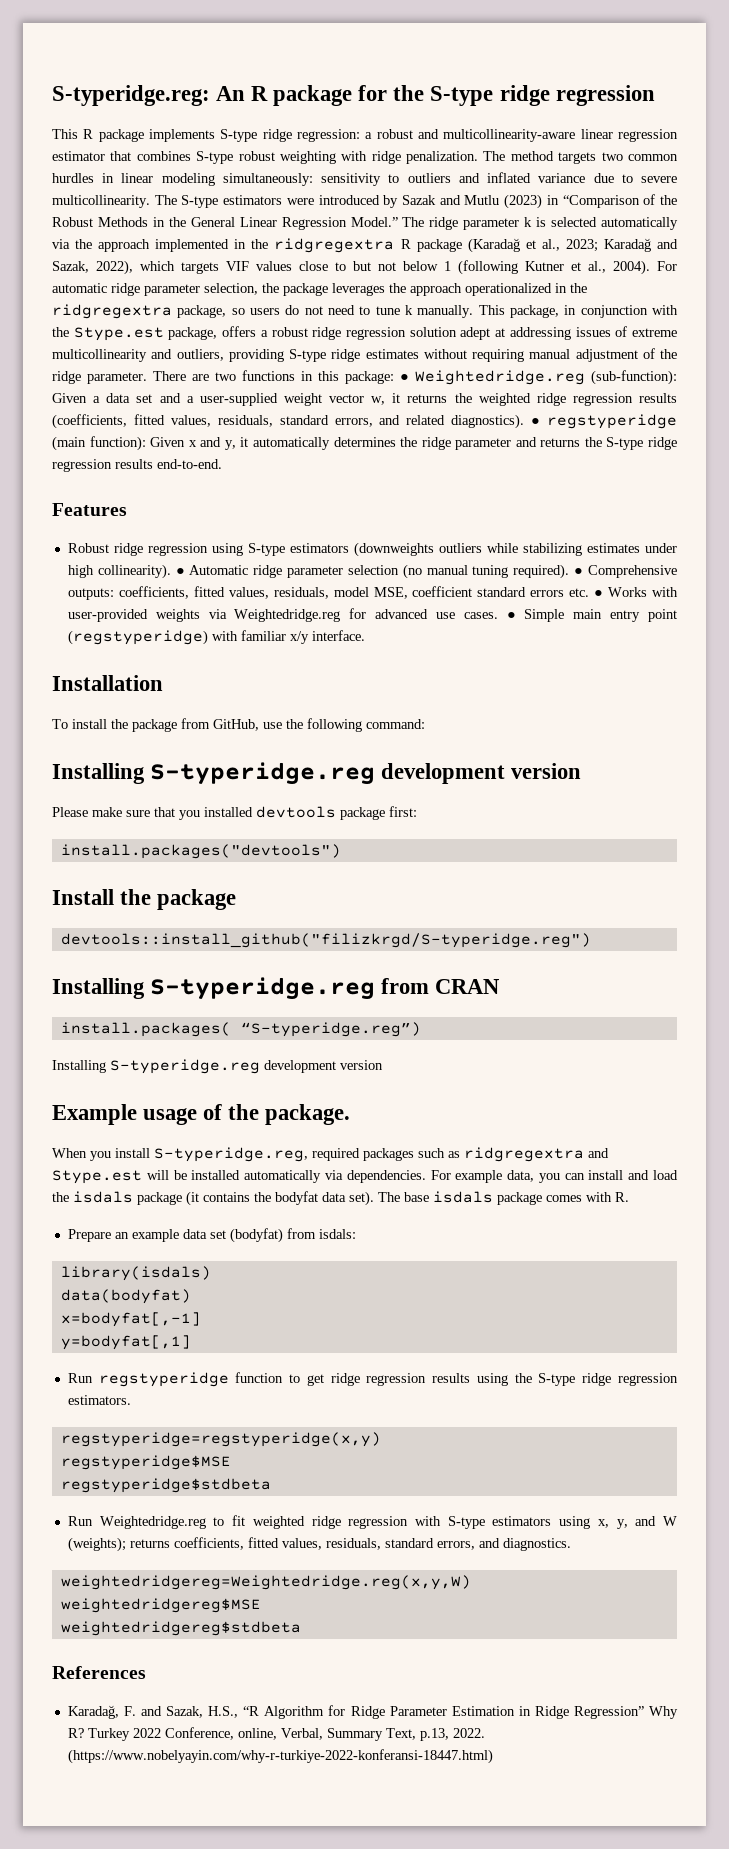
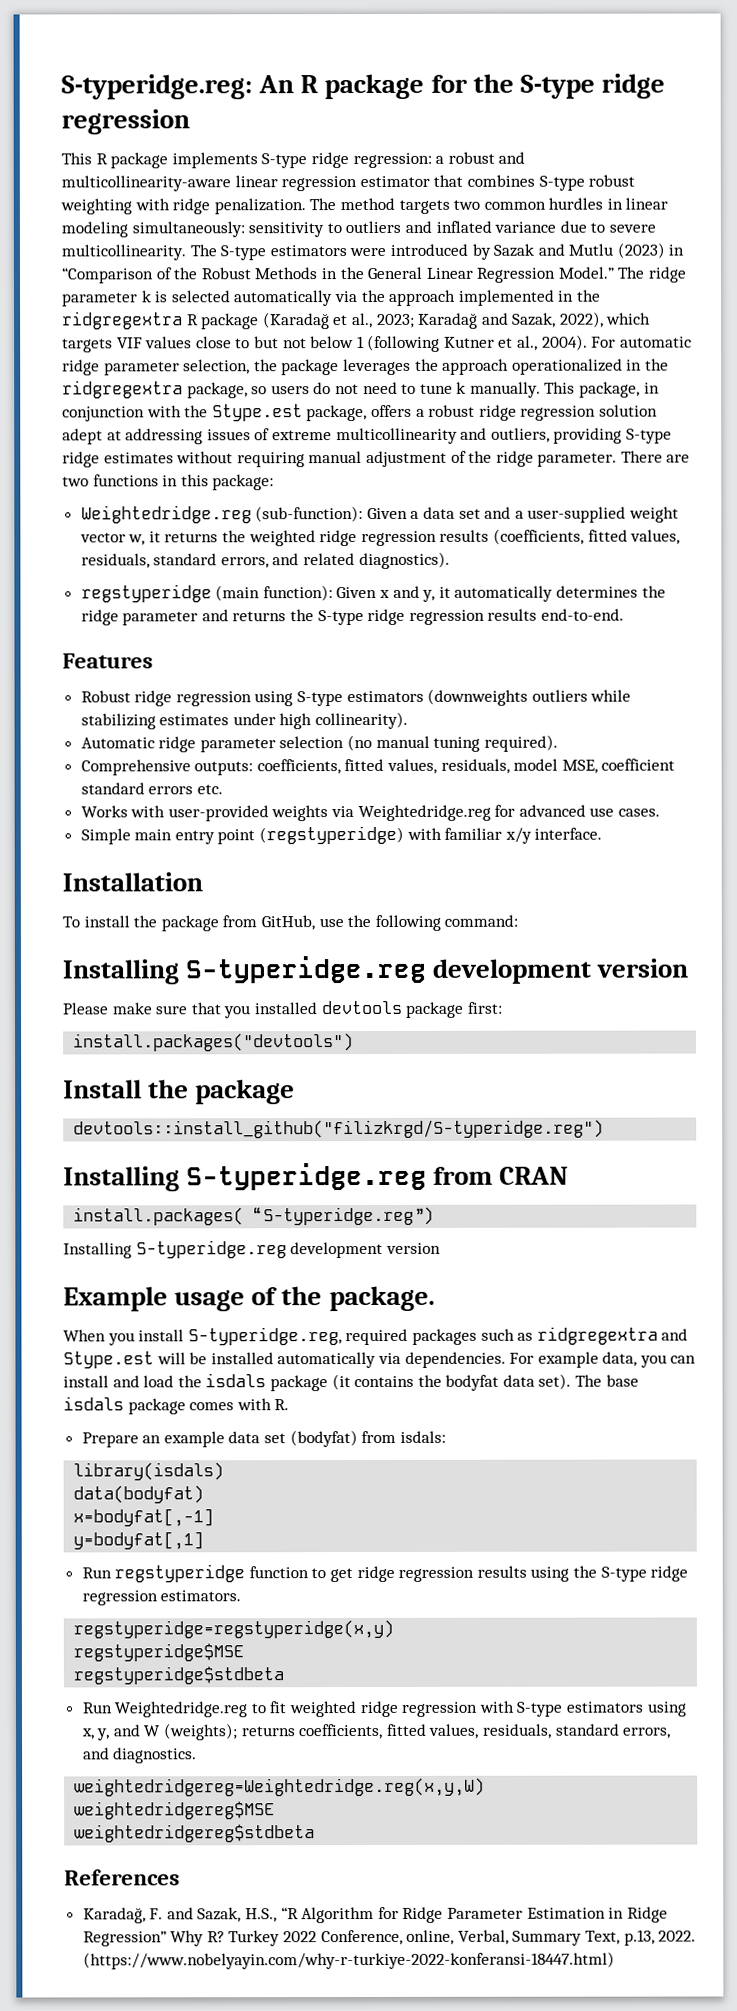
- There are two functions in this package: ● Weightedridge.reg (sub-function): Given a data set and a user-supplied weight vector w, it returns the weighted ridge regression results (coefficients, fitted values, residuals, standard errors, and related diagnostics). ● regstyperidge (main function): Given x and y, it automatically determines the ridge parameter and returns the S-type ridge regression results end-to-end.
+ There are two functions in this package:
+ Weightedridge.reg (sub-function): Given a data set and a user-supplied weight vector w, it returns the weighted ridge regression results (coefficients, fitted values, residuals, standard errors, and related diagnostics).
+ regstyperidge (main function): Given x and y, it automatically determines the ridge parameter and returns the S-type ridge regression results end-to-end.
- Robust ridge regression using S-type estimators (downweights outliers while stabilizing estimates under high collinearity). ● Automatic ridge parameter selection (no manual tuning required). ● Comprehensive outputs: coefficients, fitted values, residuals, model MSE, coefficient standard errors etc. ● Works with user-provided weights via Weightedridge.reg for advanced use cases. ● Simple main entry point (regstyperidge) with familiar x/y interface.
+ Robust ridge regression using S-type estimators (downweights outliers while stabilizing estimates under high collinearity).
+ Automatic ridge parameter selection (no manual tuning required).
+ Comprehensive outputs: coefficients, fitted values, residuals, model MSE, coefficient standard errors etc.
+ Works with user-provided weights via Weightedridge.reg for advanced use cases.
+ Simple main entry point (regstyperidge) with familiar x/y interface.

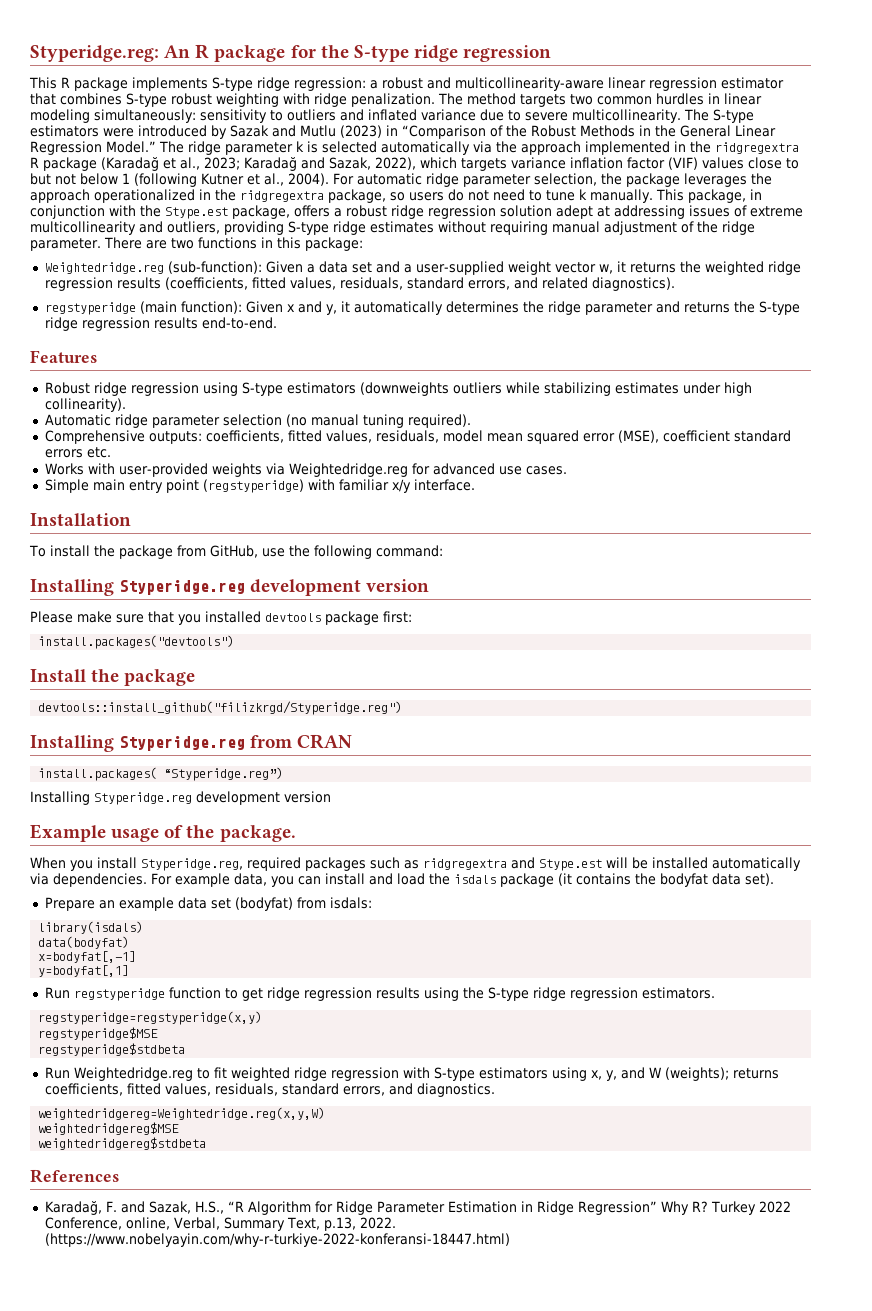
- S-typeridge.reg: An R package for the S-type ridge regression
+ Styperidge.reg: An R package for the S-type ridge regression
- The ridge parameter k is selected automatically via the approach implemented in the ridgregextra R package (Karadağ et al., 2023; Karadağ and Sazak, 2022), which targets VIF values close to but not below 1 (following Kutner et al., 2004).
+ The ridge parameter k is selected automatically via the approach implemented in the ridgregextra R package (Karadağ et al., 2023; Karadağ and Sazak, 2022), which targets variance inflation factor (VIF) values close to but not below 1 (following Kutner et al., 2004).
- Comprehensive outputs: coefficients, fitted values, residuals, model MSE, coefficient standard errors etc.
+ Comprehensive outputs: coefficients, fitted values, residuals, model mean squared error (MSE), coefficient standard errors etc.
  To install the package from GitHub, use the following command:
- Installing S-typeridge.reg development version
+ Installing Styperidge.reg development version
- devtools::install_github("filizkrgd/S-typeridge.reg")
- Installing S-typeridge.reg from CRAN
+ devtools::install_github("filizkrgd/Styperidge.reg")
+ Installing Styperidge.reg from CRAN
- install.packages( “S-typeridge.reg”)
- Installing S-typeridge.reg development version
+ install.packages( “Styperidge.reg”)
+ Installing Styperidge.reg development version
- When you install S-typeridge.reg, required packages such as ridgregextra and Stype.est will be installed automatically via dependencies.
+ When you install Styperidge.reg, required packages such as ridgregextra and Stype.est will be installed automatically via dependencies.
- The base isdals package comes with R.

